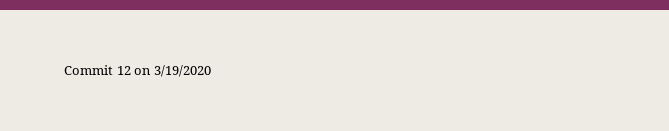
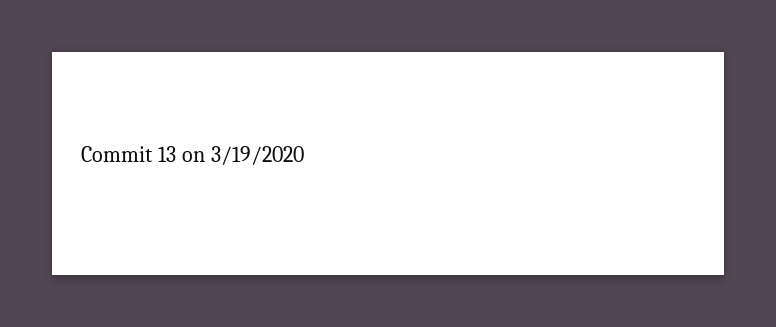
- Commit 12 on 3/19/2020
+ Commit 13 on 3/19/2020

